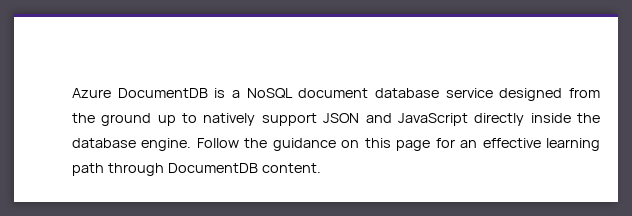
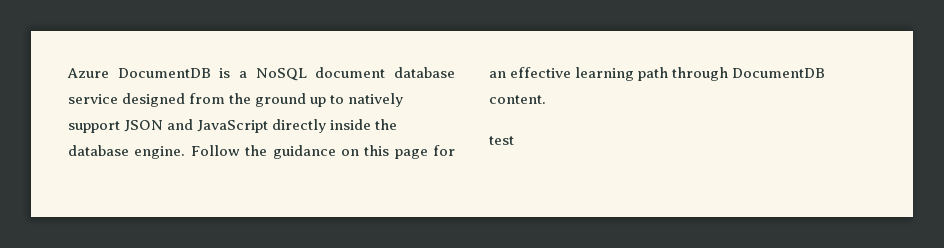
+ test

